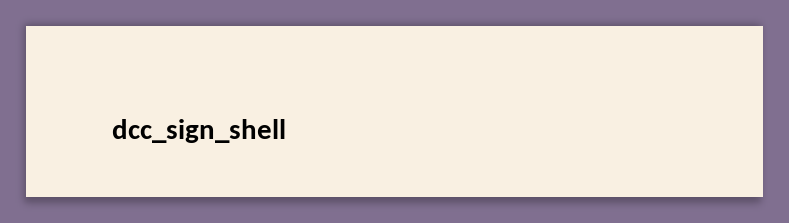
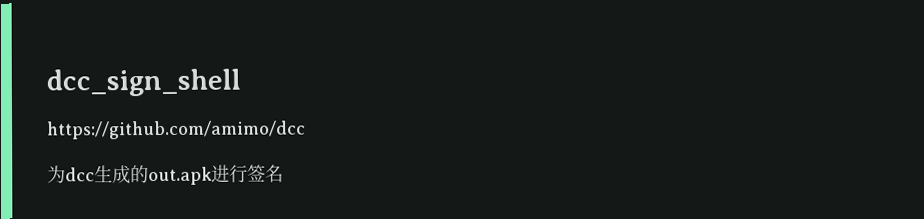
+ https://github.com/amimo/dcc
+ 为dcc生成的out.apk进行签名

